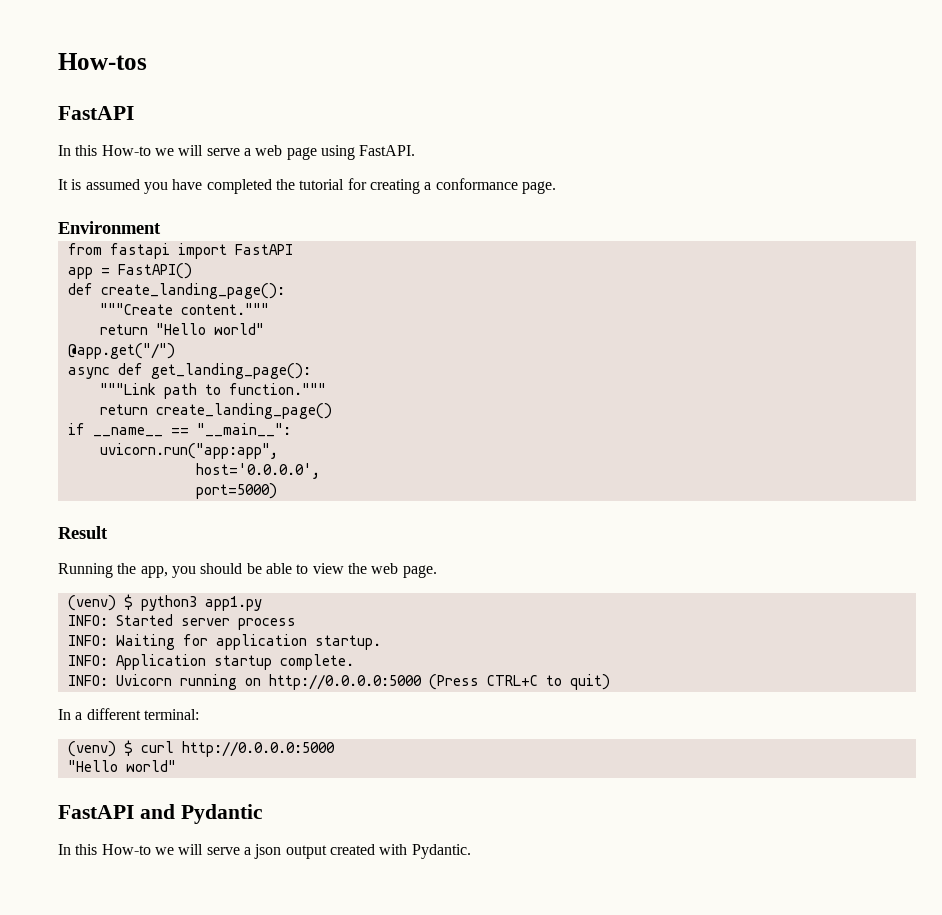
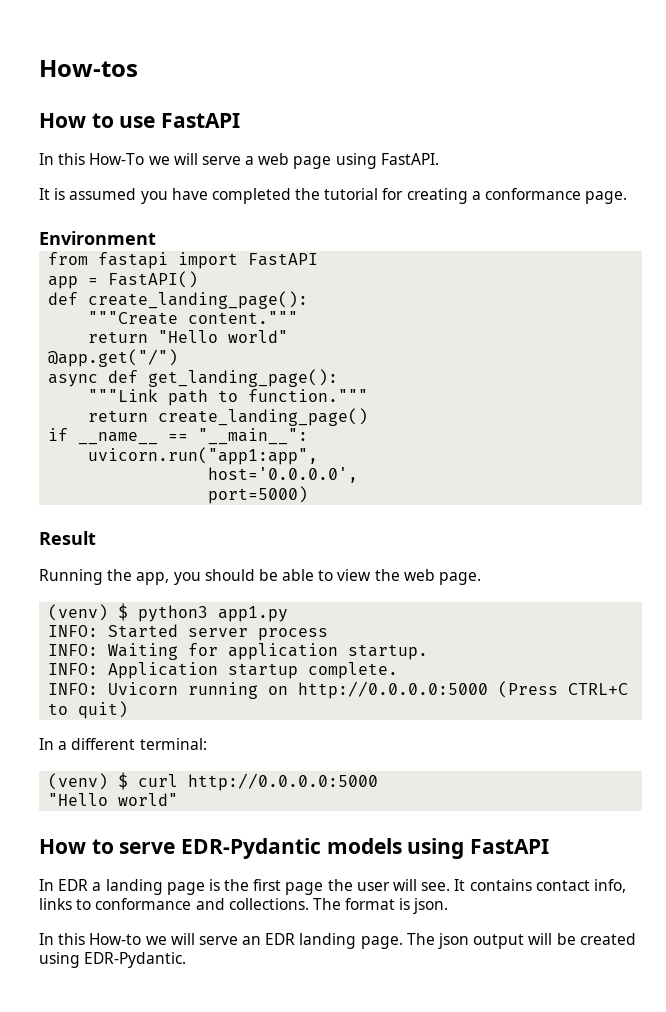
  How-tos
- FastAPI
+ How to use FastAPI
- In this How-to we will serve a web page using FastAPI.
+ In this How-To we will serve a web page using FastAPI.
- uvicorn.run("app:app",
+ uvicorn.run("app1:app",
- FastAPI and Pydantic
- In this How-to we will serve a json output created with Pydantic.
+ How to serve EDR-Pydantic models using FastAPI
+ In EDR a landing page is the first page the user will see. It contains contact info, links to conformance and collections. The format is json.
+ In this How-to we will serve an EDR landing page. The json output will be created using EDR-Pydantic.

